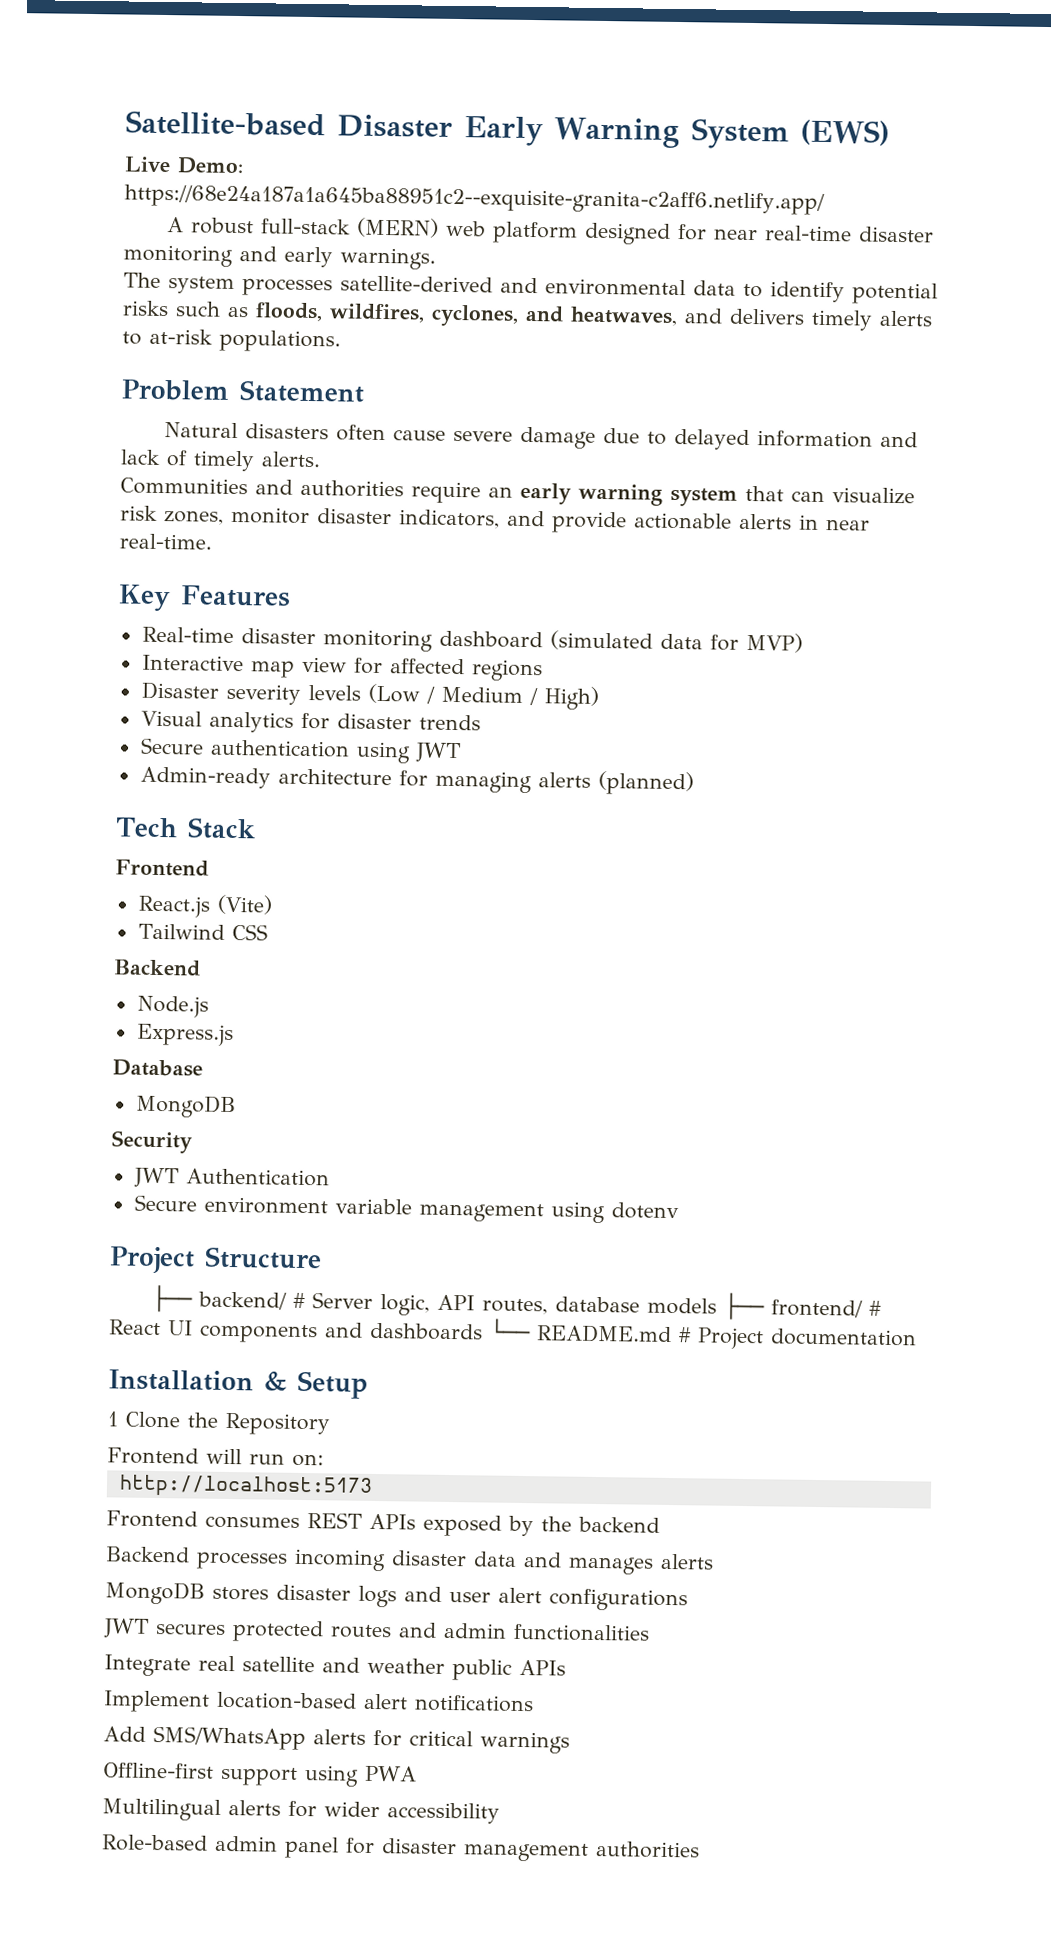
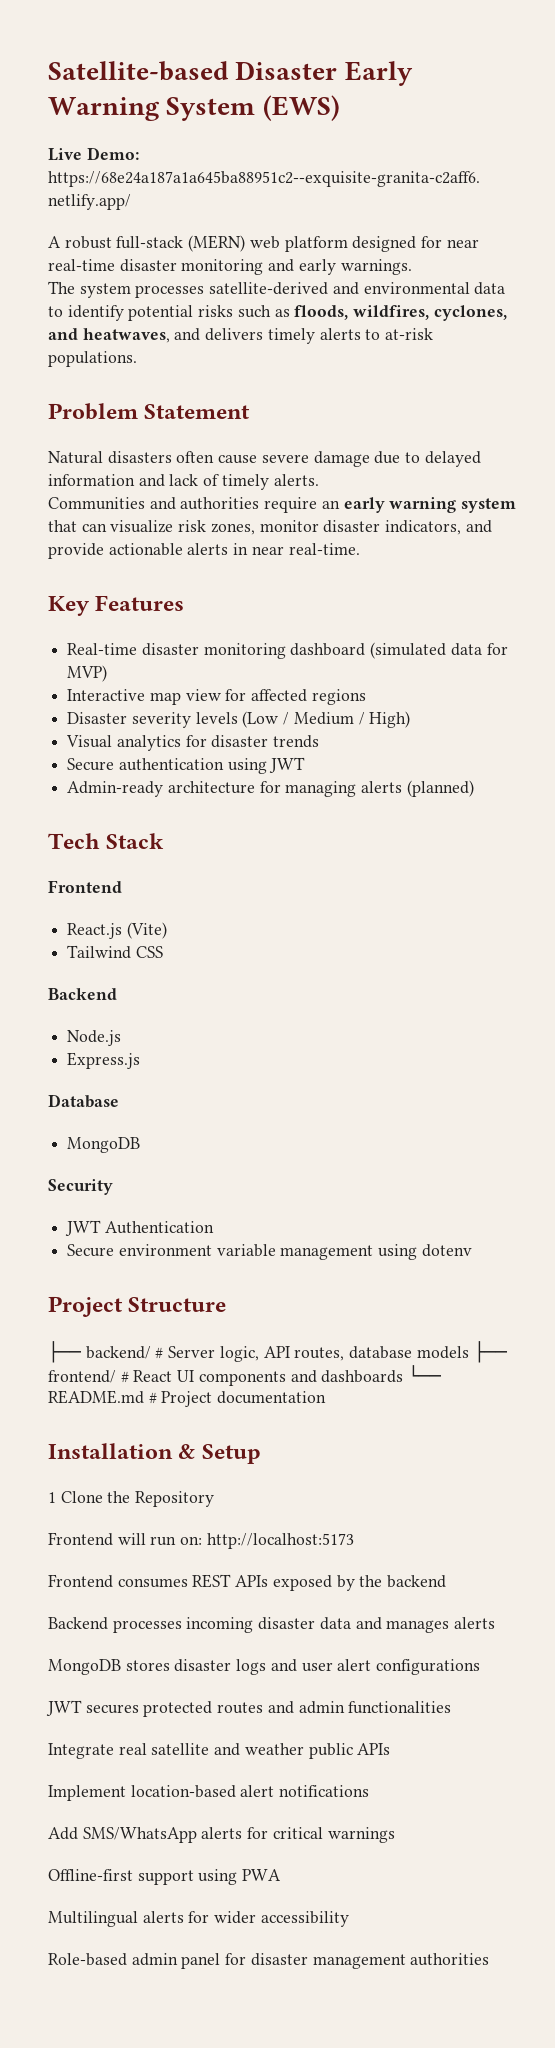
- Frontend will run on:
- http://localhost:5173
+ Frontend will run on: http://localhost:5173

